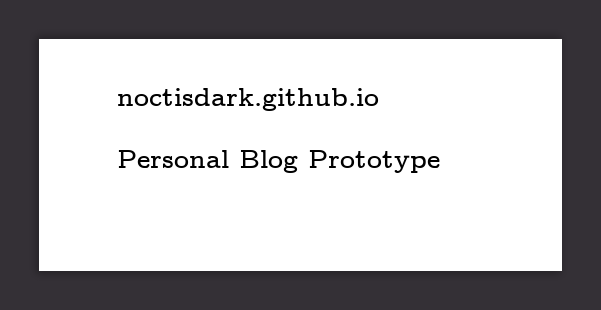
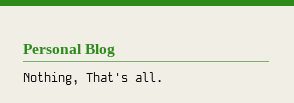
- noctisdark.github.io
- Personal Blog Prototype
+ Personal Blog
+ Nothing, That's all.

